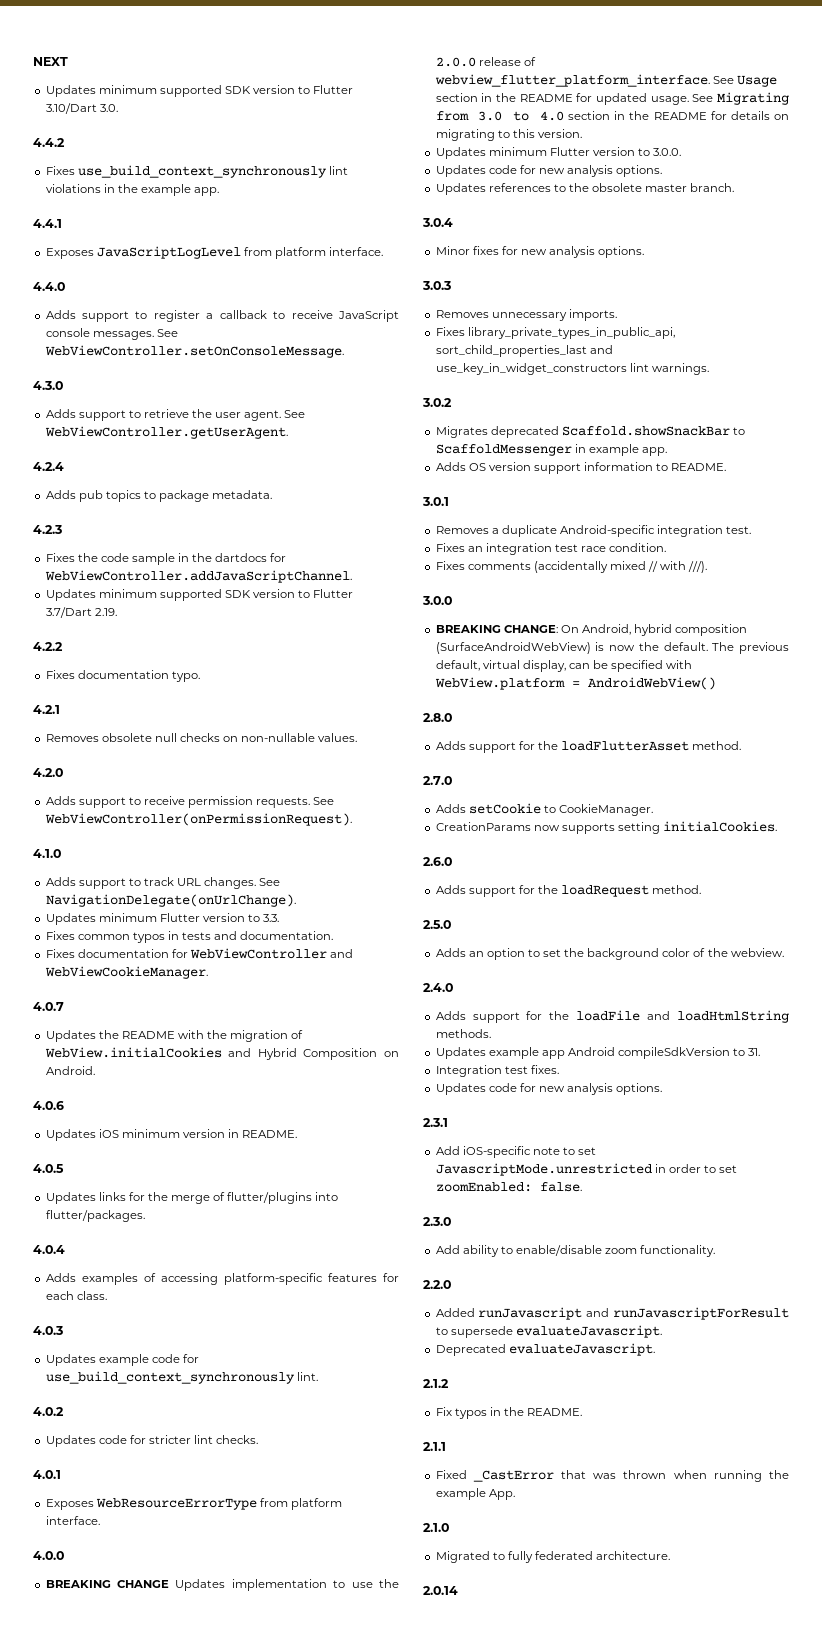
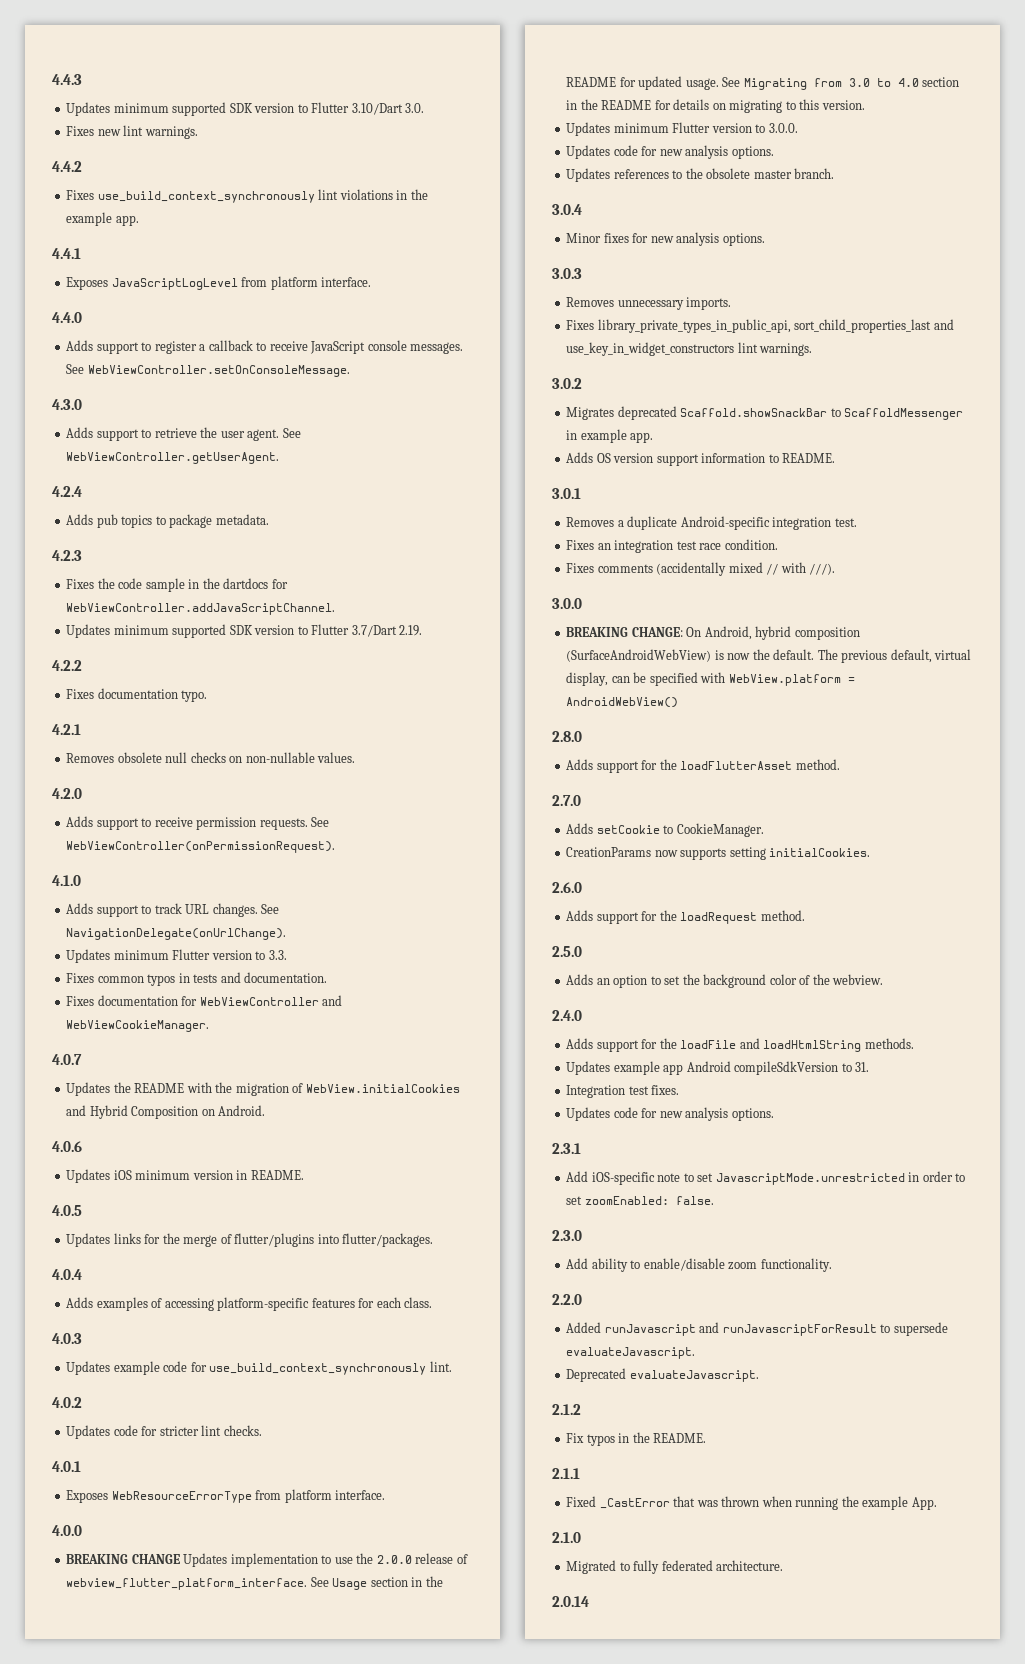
- NEXT
+ 4.4.3
+ Fixes new lint warnings.

